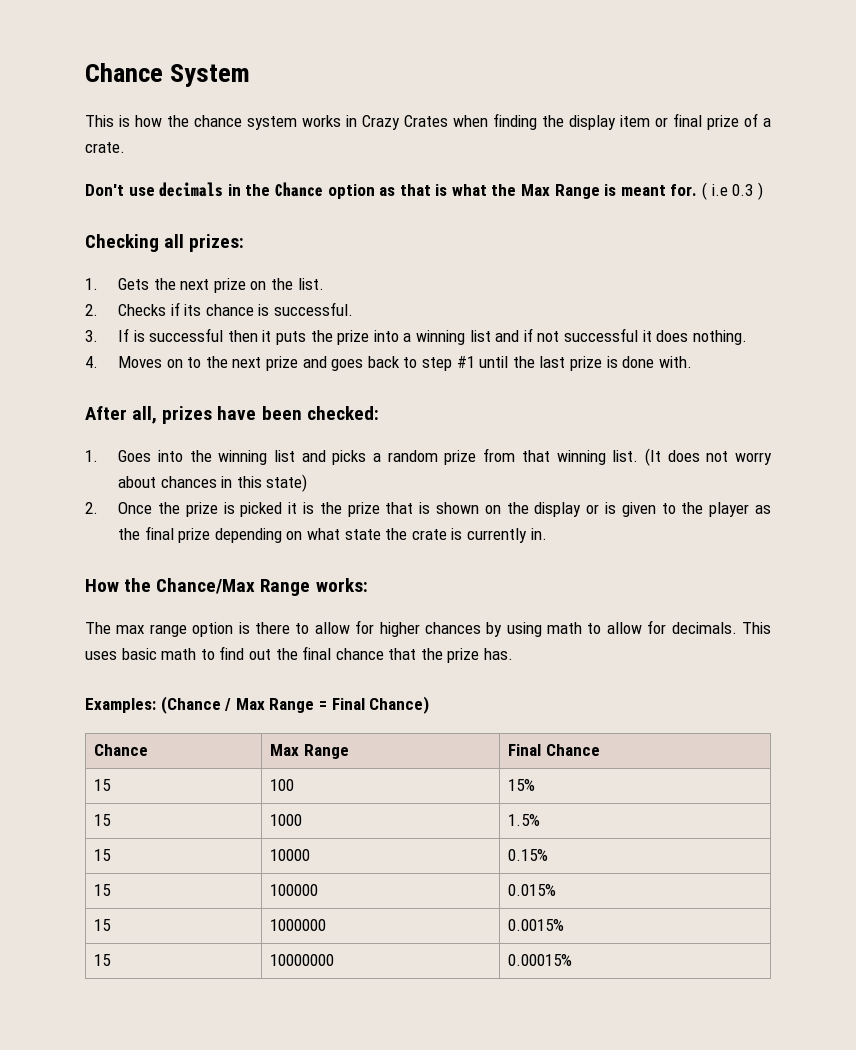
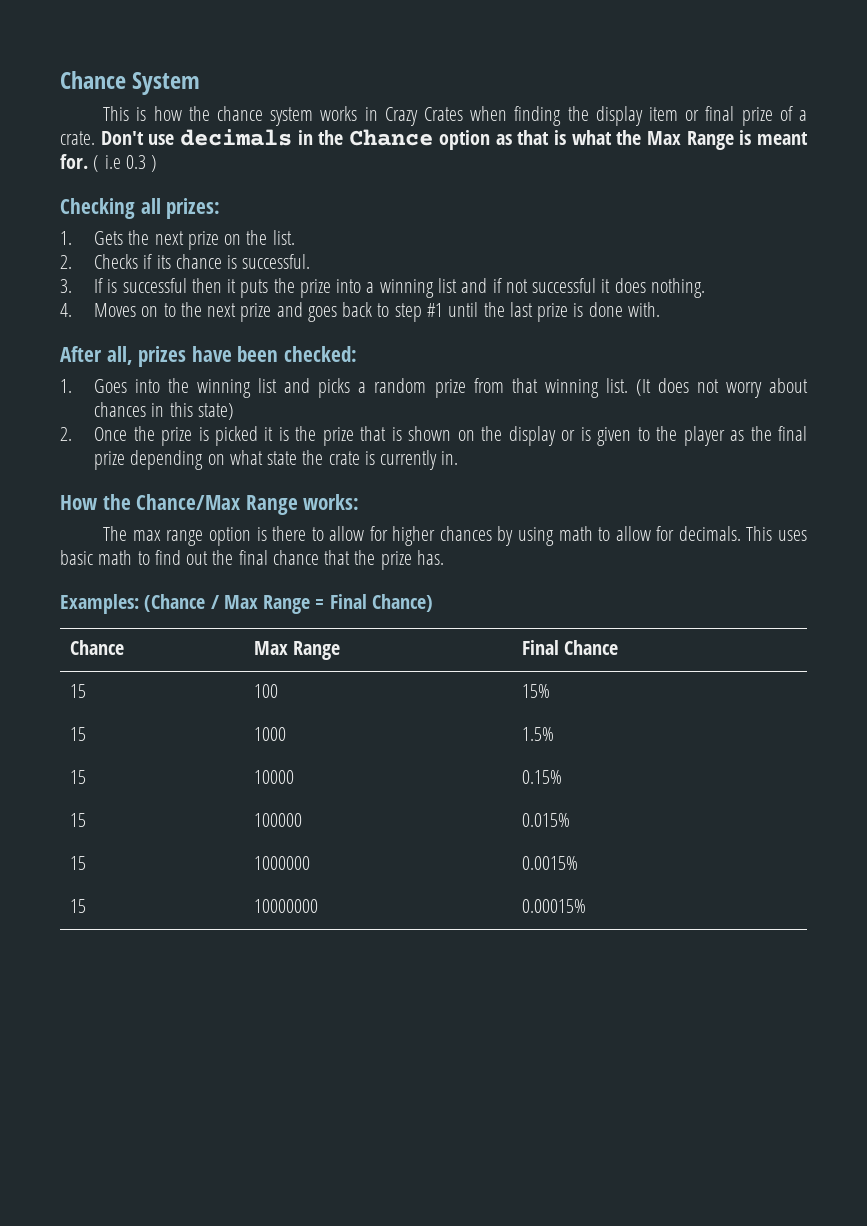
- This is how the chance system works in Crazy Crates when finding the display item or final prize of a crate.
- Don't use decimals in the Chance option as that is what the Max Range is meant for.
+ This is how the chance system works in Crazy Crates when finding the display item or final prize of a crate. Don't use decimals in the Chance option as that is what the Max Range is meant for.

